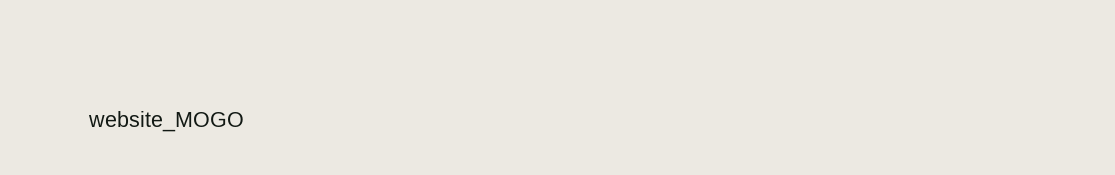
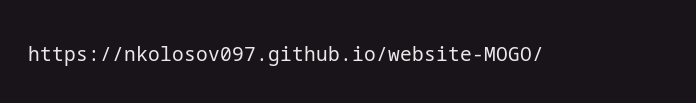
- website_MOGO
+ https://nkolosov097.github.io/website-MOGO/

